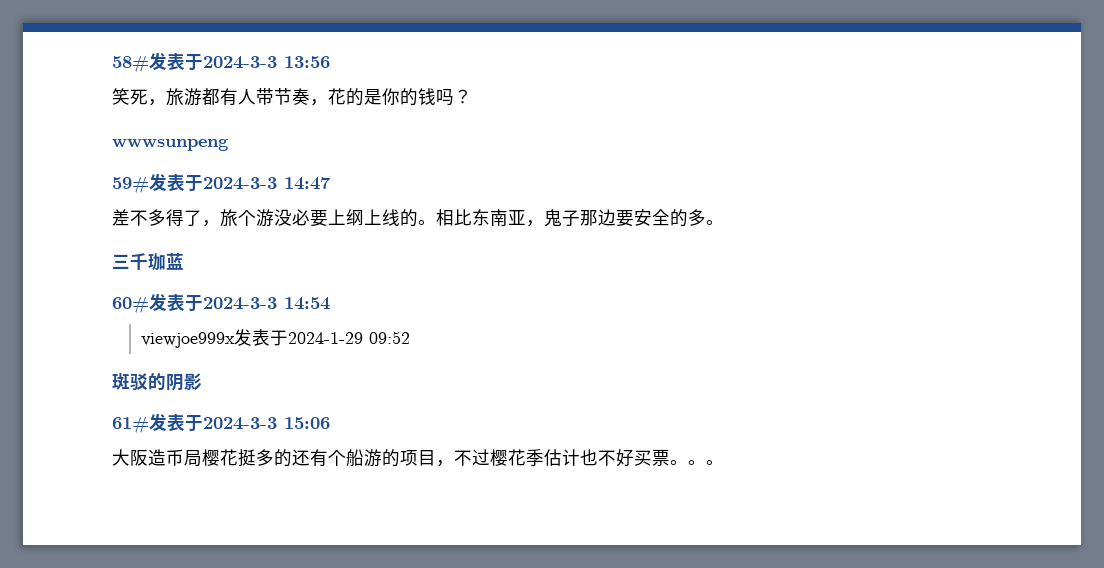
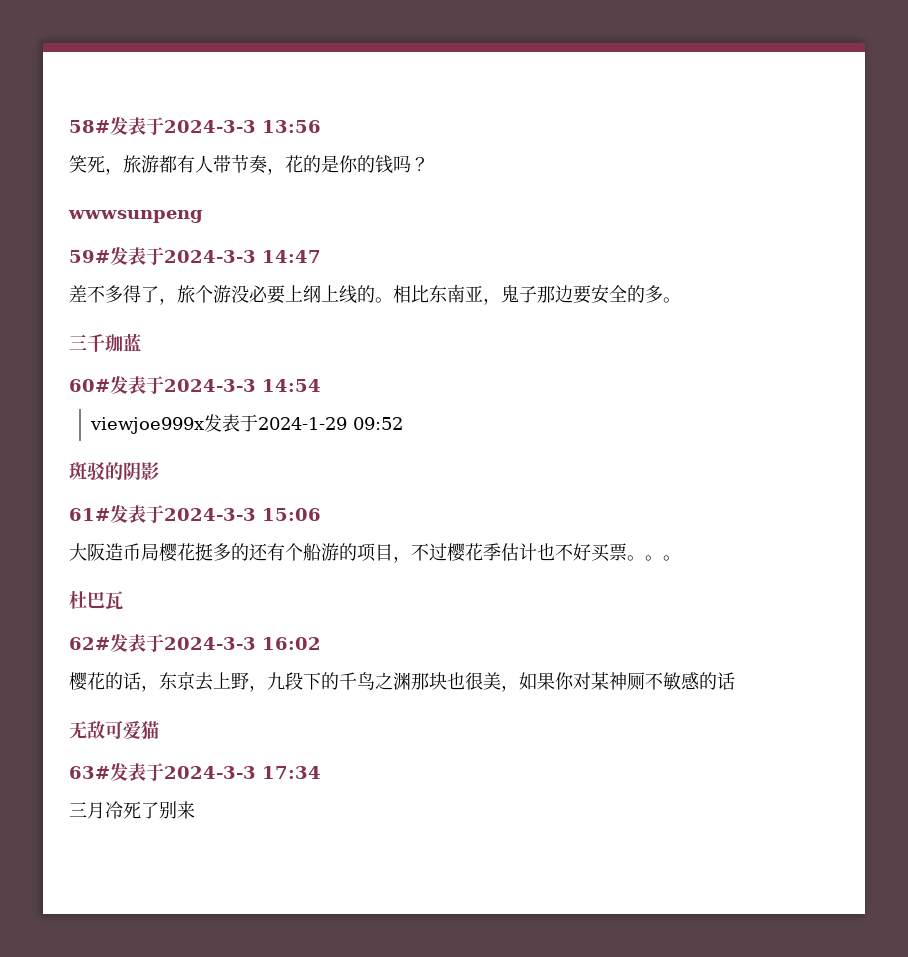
+ 杜巴瓦
+ 62#发表于2024-3-3 16:02
+ 樱花的话，东京去上野，九段下的千鸟之渊那块也很美，如果你对某神厕不敏感的话
+ 无敌可爱猫
+ 63#发表于2024-3-3 17:34
+ 三月冷死了别来

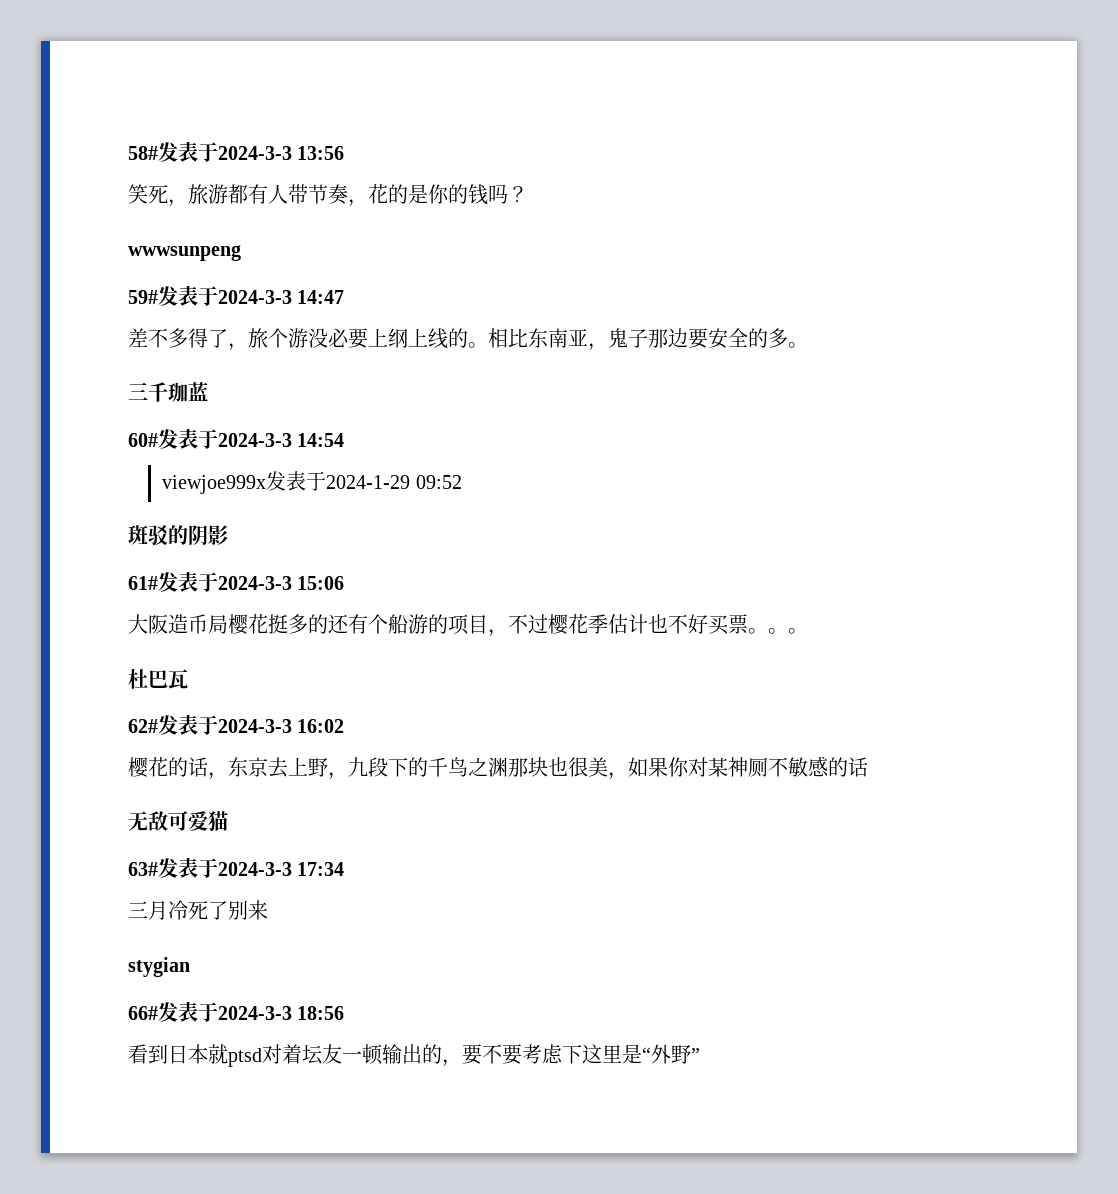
+ stygian
+ 66#发表于2024-3-3 18:56
+ 看到日本就ptsd对着坛友一顿输出的，要不要考虑下这里是“外野”

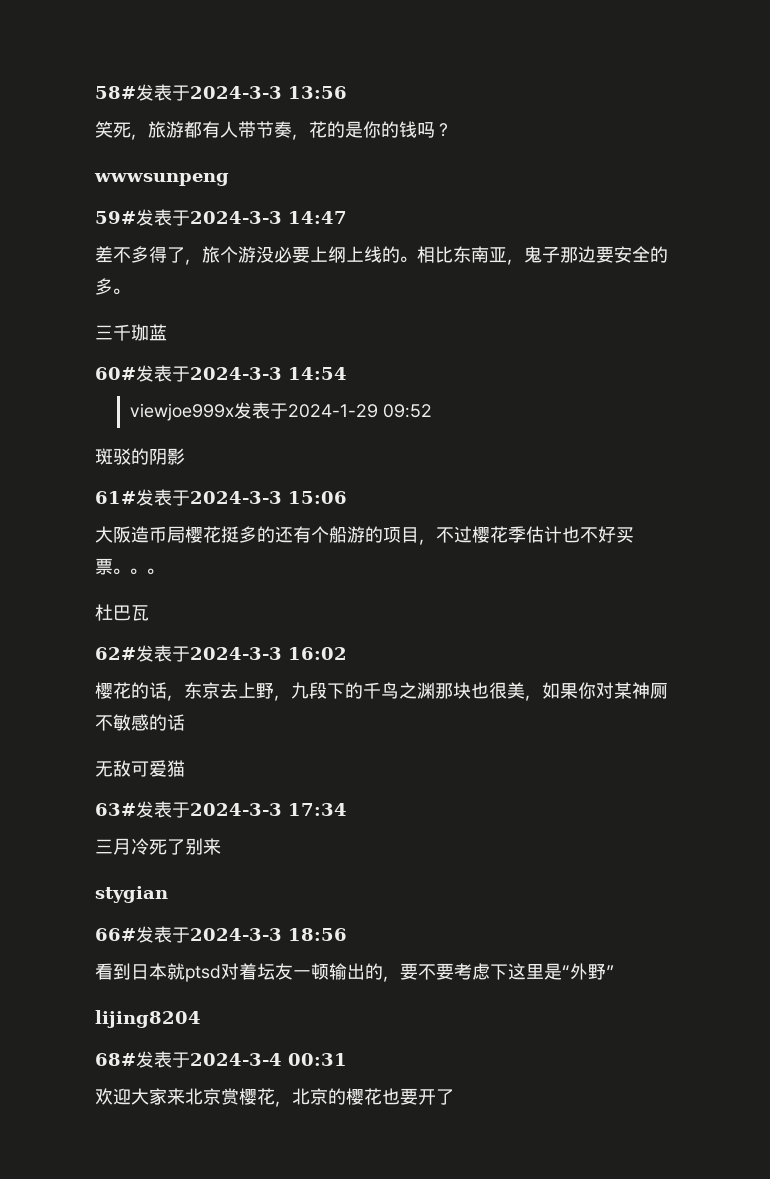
+ lijing8204
+ 68#发表于2024-3-4 00:31
+ 欢迎大家来北京赏樱花，北京的樱花也要开了

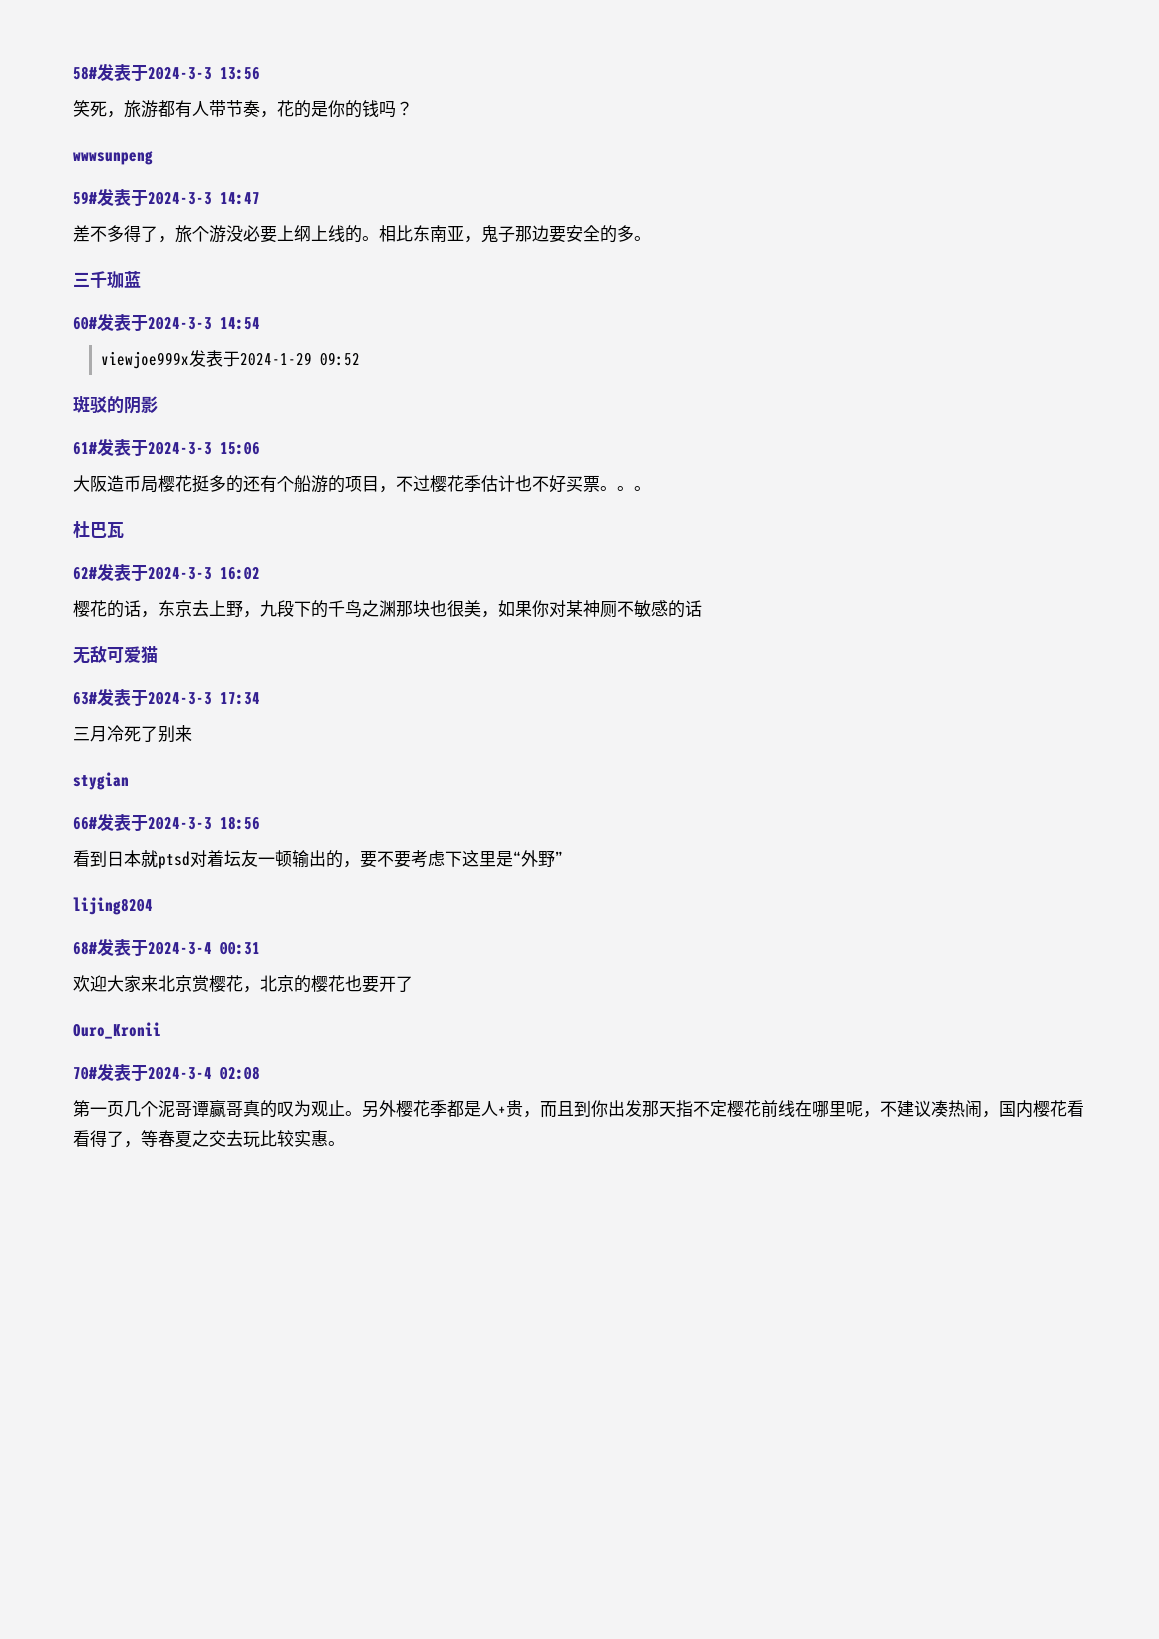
+ Ouro_Kronii
+ 70#发表于2024-3-4 02:08
+ 第一页几个泥哥谭赢哥真的叹为观止。另外樱花季都是人+贵，而且到你出发那天指不定樱花前线在哪里呢，不建议凑热闹，国内樱花看看得了，等春夏之交去玩比较实惠。

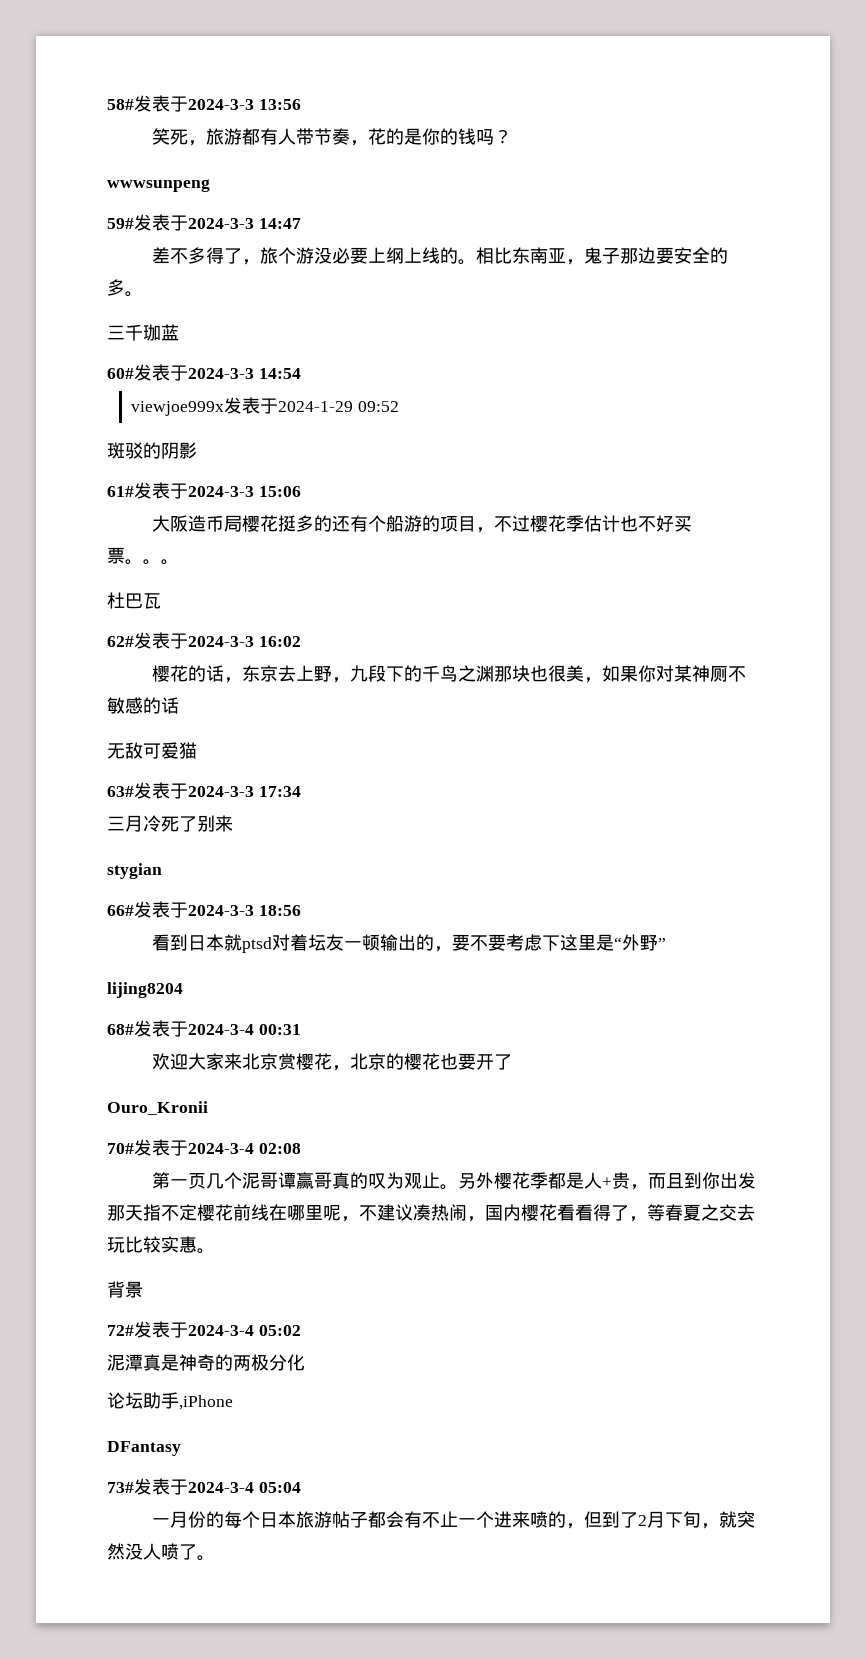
+ 背景
+ 72#发表于2024-3-4 05:02
+ 泥潭真是神奇的两极分化
+ 论坛助手,iPhone
+ DFantasy
+ 73#发表于2024-3-4 05:04
+ 一月份的每个日本旅游帖子都会有不止一个进来喷的，但到了2月下旬，就突然没人喷了。

